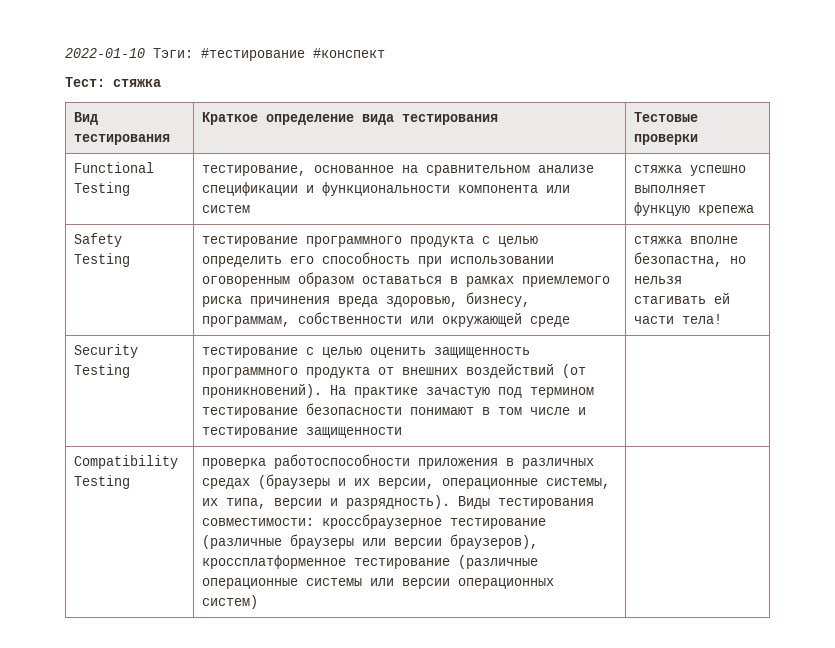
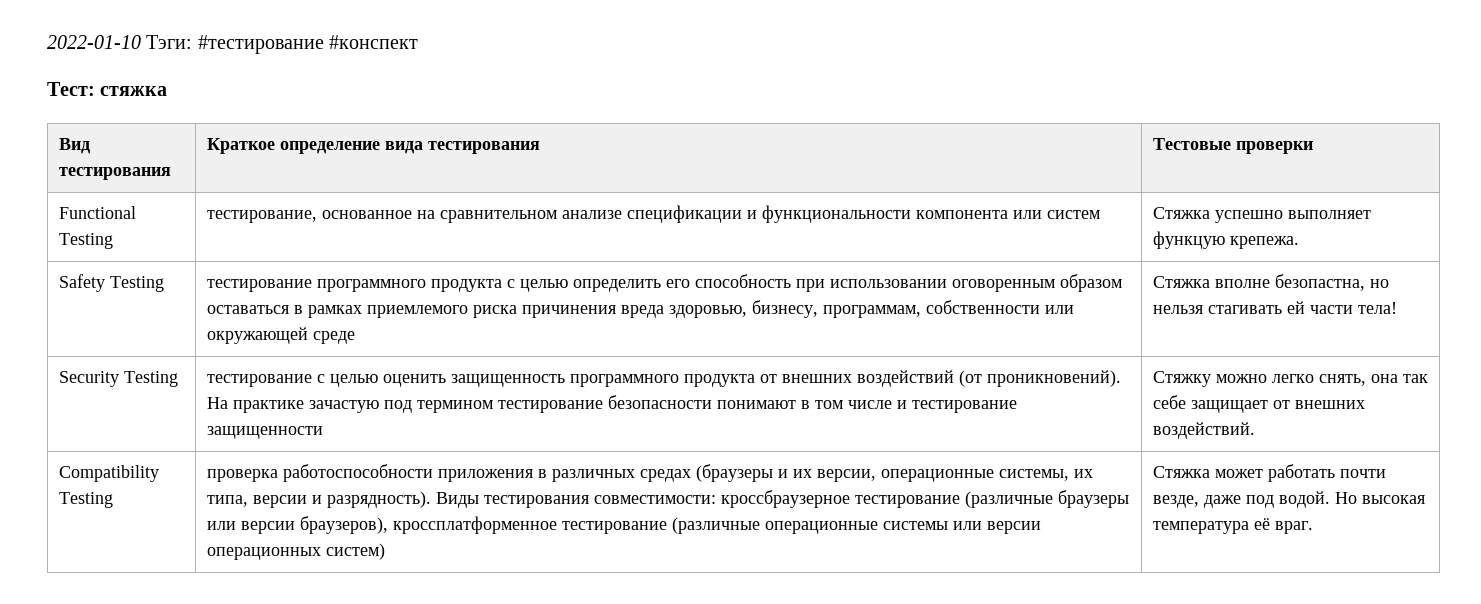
- Functional Testing | тестирование, основанное на сравнительном анализе спецификации и функциональности компонента или систем | стяжка успешно выполняет функцую крепежа
+ Functional Testing | тестирование, основанное на сравнительном анализе спецификации и функциональности компонента или систем | Стяжка успешно выполняет функцую крепежа.
- Safety Testing | тестирование программного продукта с целью определить его способность при использовании оговоренным образом оставаться в рамках приемлемого риска причинения вреда здоровью, бизнесу, программам, собственности или окружающей среде | стяжка вполне безопастна, но нельзя стагивать ей части тела!
+ Safety Testing | тестирование программного продукта с целью определить его способность при использовании оговоренным образом оставаться в рамках приемлемого риска причинения вреда здоровью, бизнесу, программам, собственности или окружающей среде | Стяжка вполне безопастна, но нельзя стагивать ей части тела!
- Security Testing | тестирование с целью оценить защищенность программного продукта от внешних воздействий (от проникновений). На практике зачастую под термином тестирование безопасности понимают в том числе и тестирование защищенности |
+ Security Testing | тестирование с целью оценить защищенность программного продукта от внешних воздействий (от проникновений). На практике зачастую под термином тестирование безопасности понимают в том числе и тестирование защищенности | Стяжку можно легко снять, она так себе защищает от внешних воздействий.
+ Стяжка может работать почти везде, даже под водой. Но высокая температура её враг.

